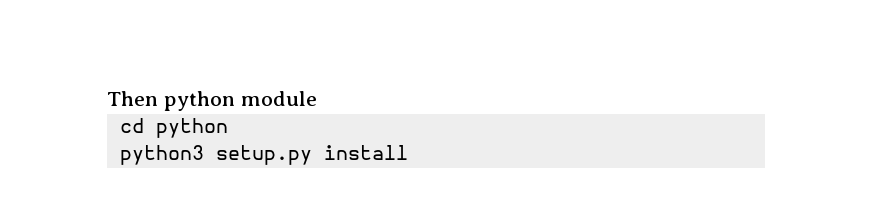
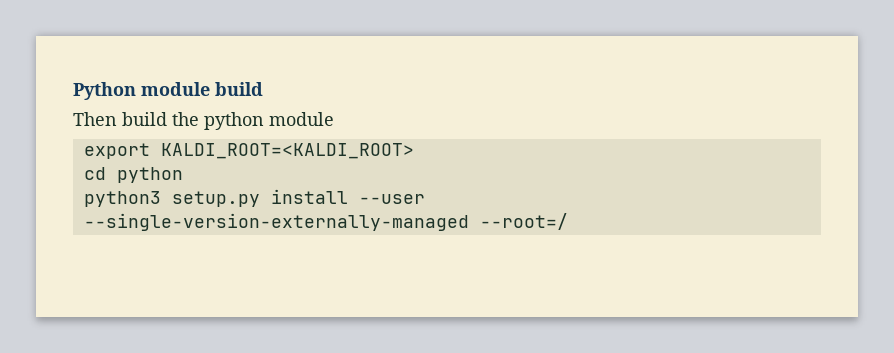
- Then python module
+ Python module build
+ Then build the python module
+ export KALDI_ROOT=<KALDI_ROOT>
- python3 setup.py install
+ python3 setup.py install --user --single-version-externally-managed --root=/

